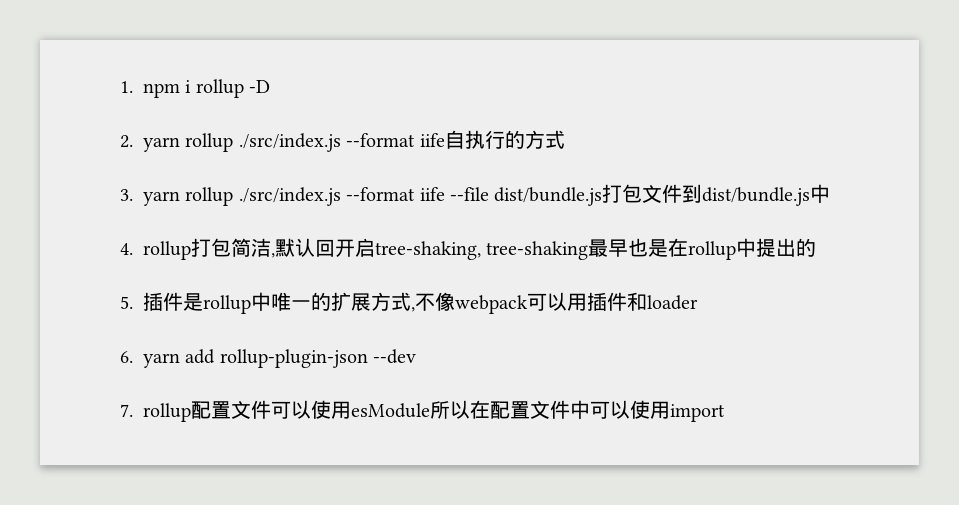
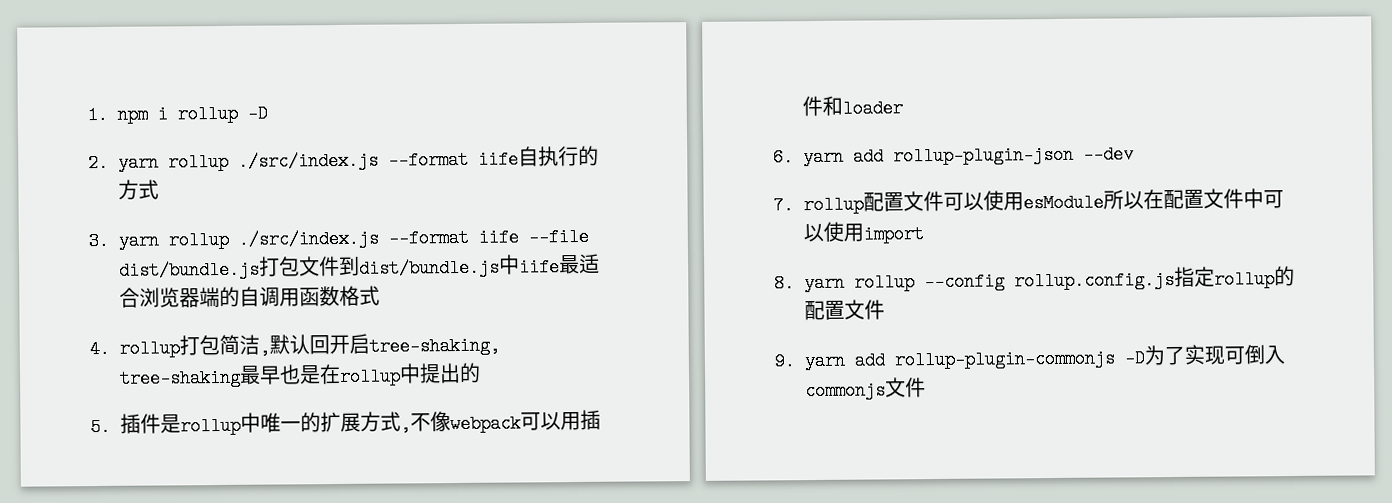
- 3. yarn rollup ./src/index.js --format iife --file dist/bundle.js打包文件到dist/bundle.js中
+ 3. yarn rollup ./src/index.js --format iife --file dist/bundle.js打包文件到dist/bundle.js中iife最适合浏览器端的自调用函数格式
+ 8. yarn rollup --config rollup.config.js指定rollup的配置文件
+ 9. yarn add rollup-plugin-commonjs -D为了实现可倒入commonjs文件

